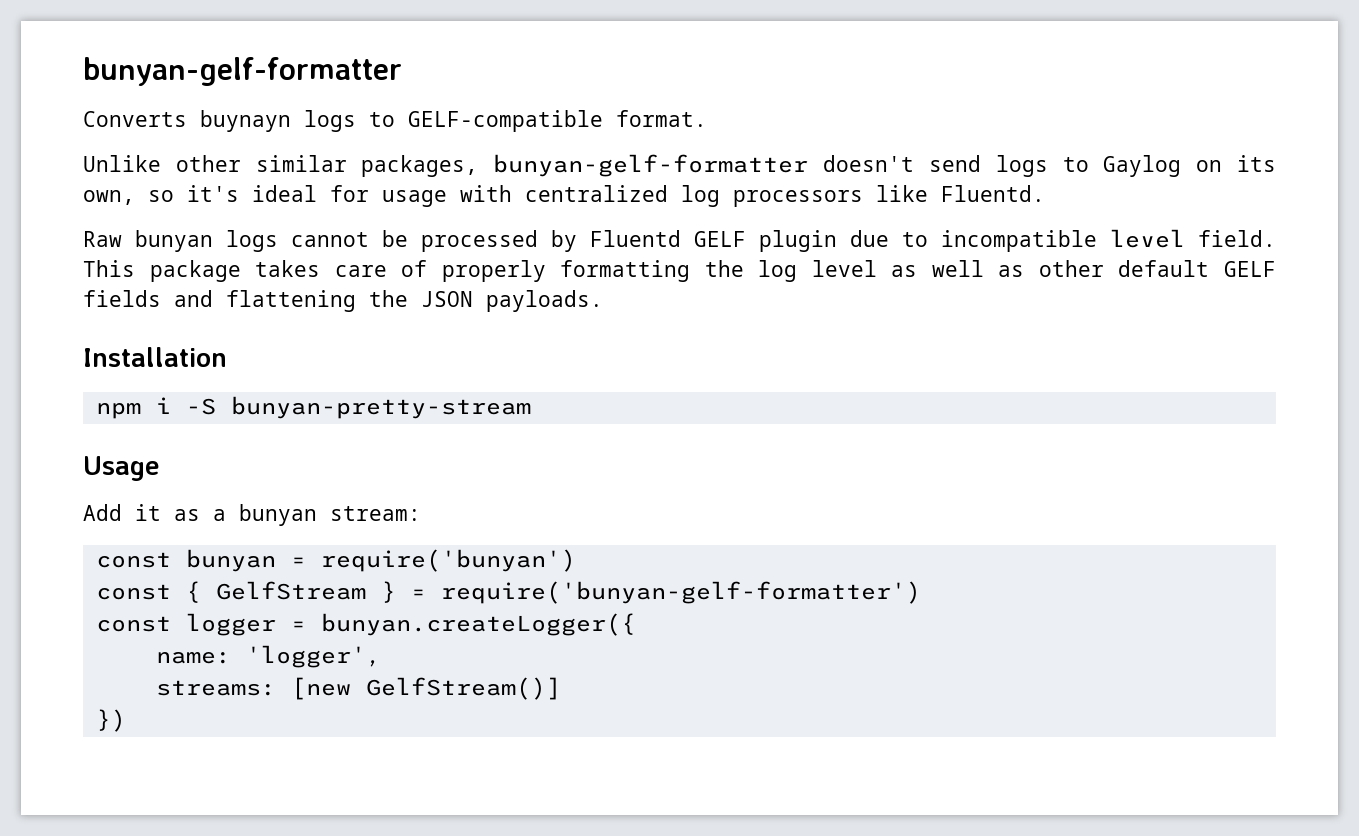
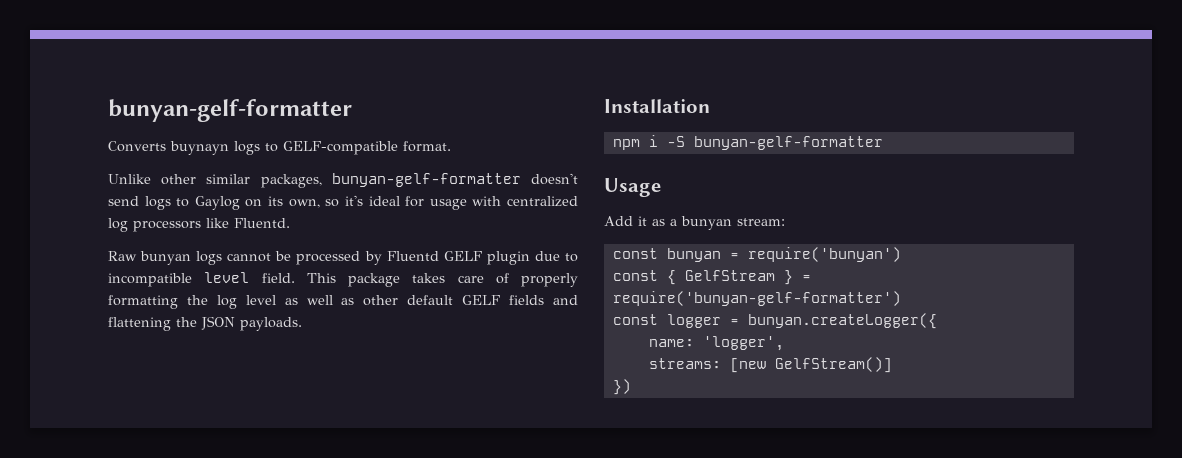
- npm i -S bunyan-pretty-stream
+ npm i -S bunyan-gelf-formatter

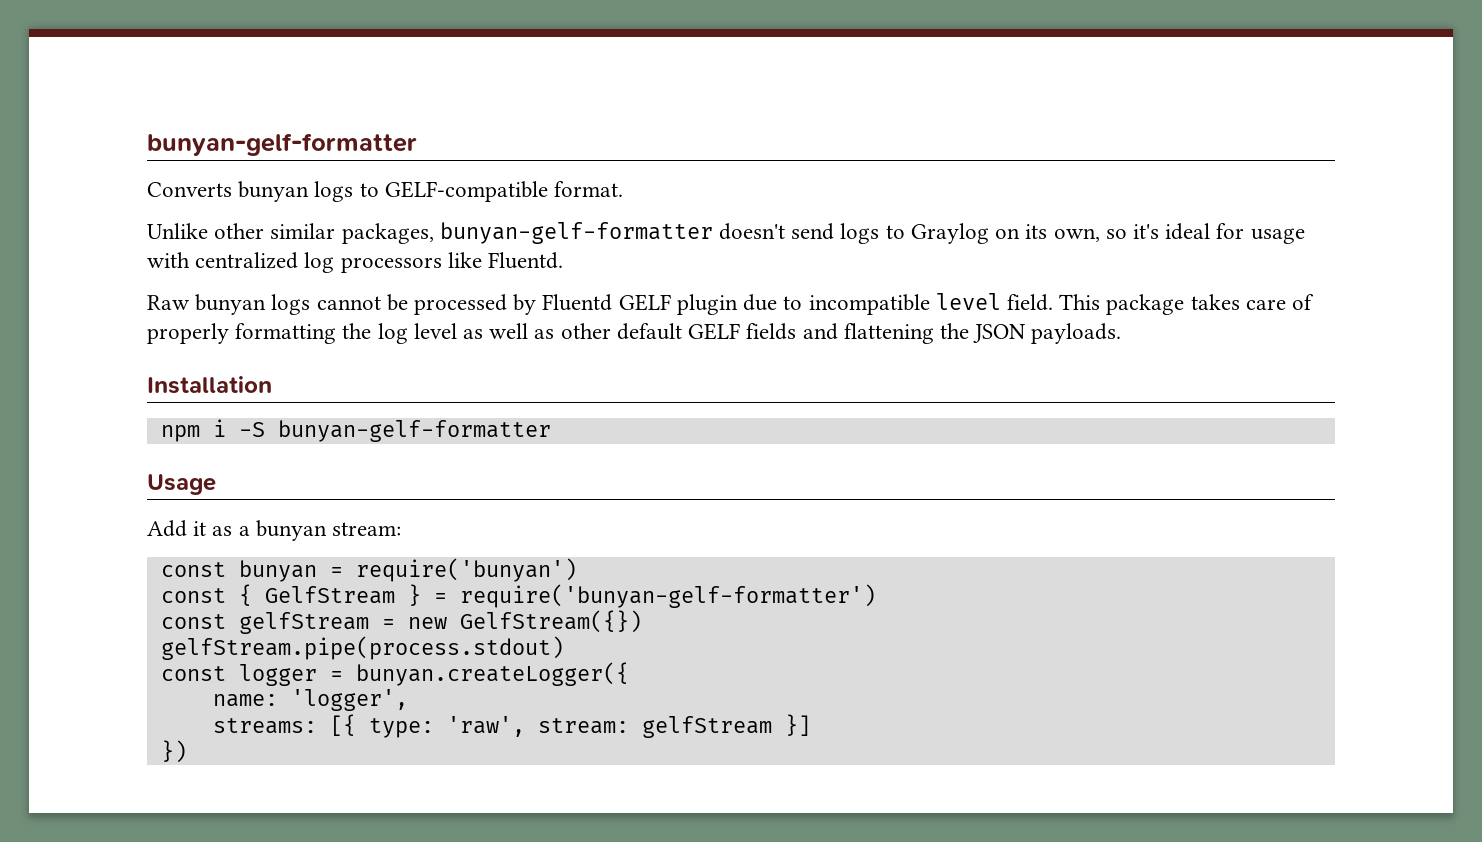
- Converts buynayn logs to GELF-compatible format.
+ Converts bunyan logs to GELF-compatible format.
- Unlike other similar packages, bunyan-gelf-formatter doesn't send logs to Gaylog on its own, so it's ideal for usage with centralized log processors like Fluentd.
+ Unlike other similar packages, bunyan-gelf-formatter doesn't send logs to Graylog on its own, so it's ideal for usage with centralized log processors like Fluentd.
+ const gelfStream = new GelfStream({})
+ gelfStream.pipe(process.stdout)
- streams: [new GelfStream()]
+ streams: [{ type: 'raw', stream: gelfStream }]

